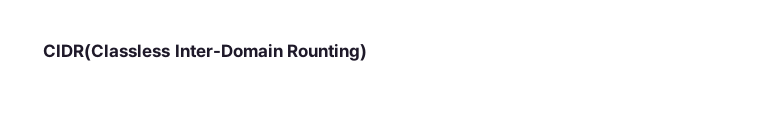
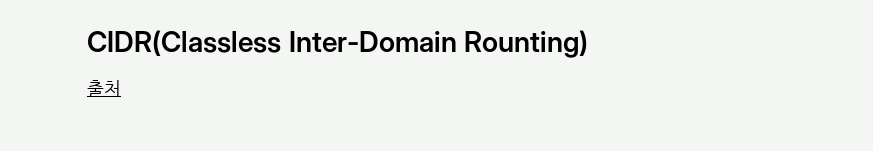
+ 출처

